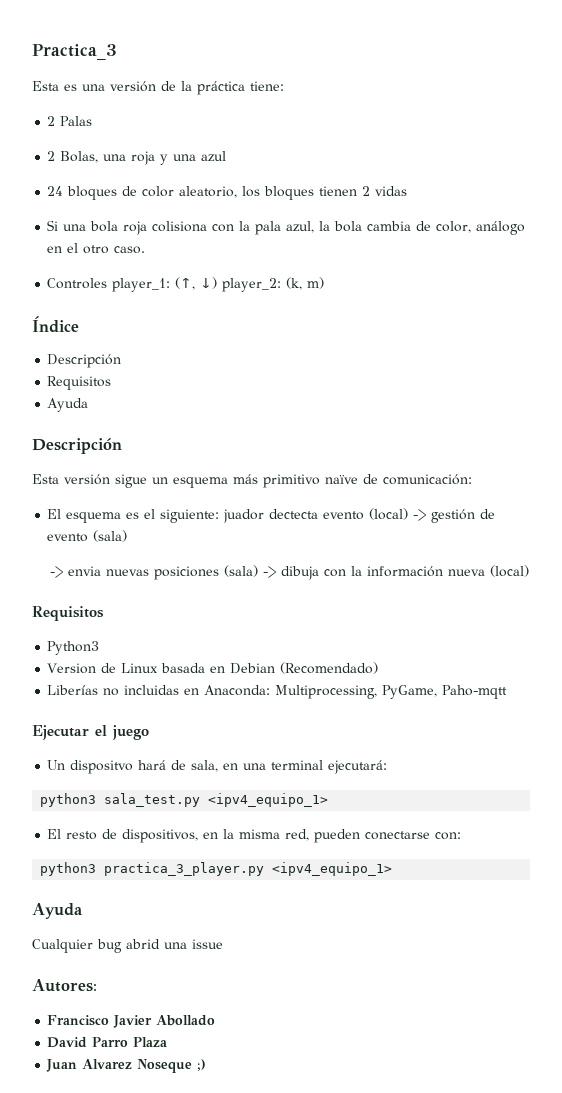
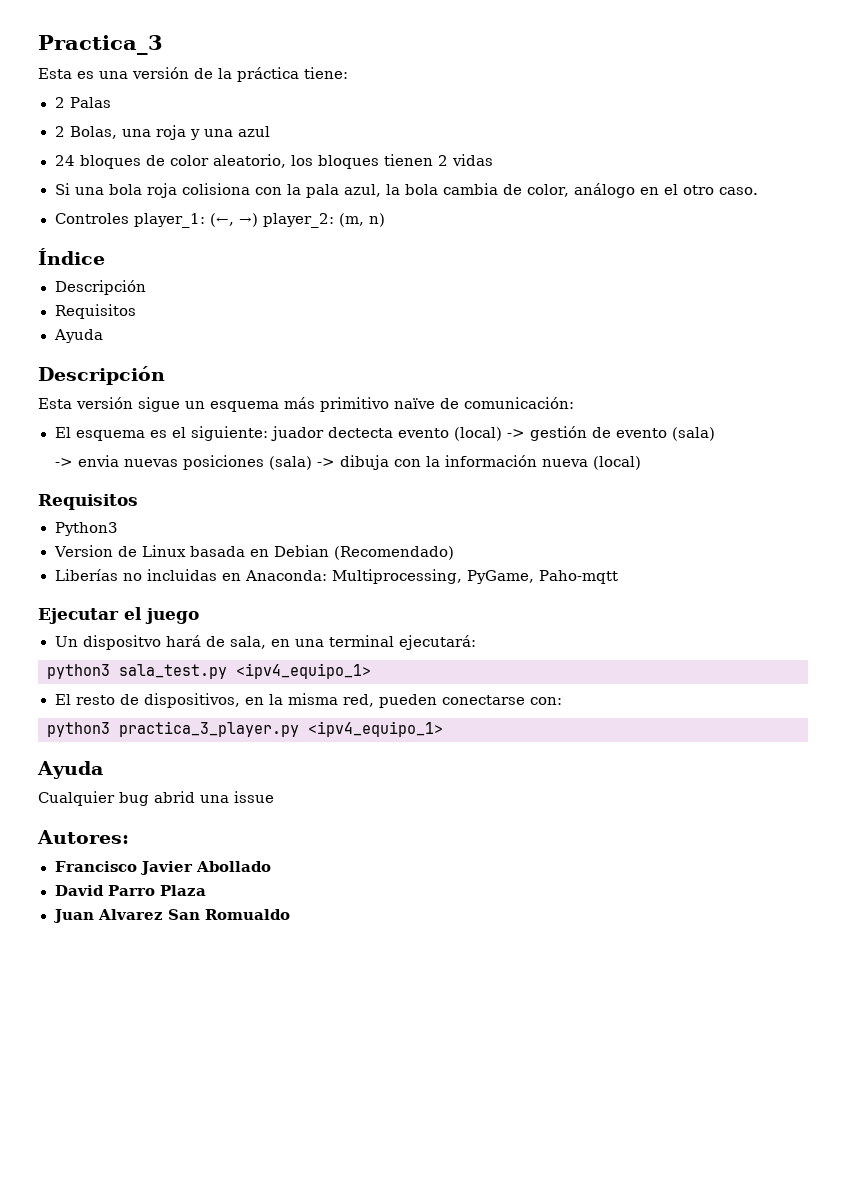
- Controles player_1: (↑, ↓) player_2: (k, m)
+ Controles player_1: (←, →) player_2: (m, n)
- Juan Alvarez Noseque ;)
+ Juan Alvarez San Romualdo

